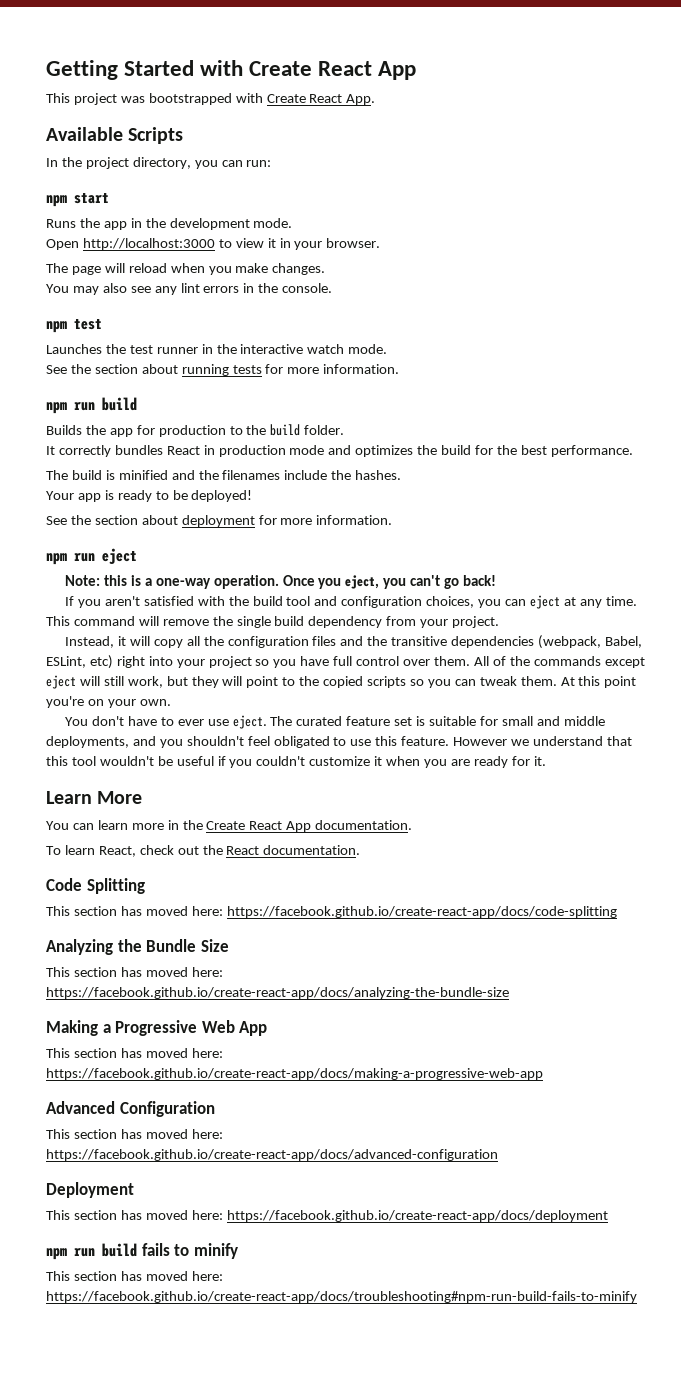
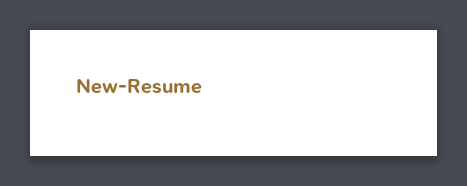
- Getting Started with Create React App
- This project was bootstrapped with Create React App.
- Available Scripts
- In the project directory, you can run:
- npm start
- Runs the app in the development mode.
- Open http://localhost:3000 to view it in your browser.
- The page will reload when you make changes.
- You may also see any lint errors in the console.
- npm test
- Launches the test runner in the interactive watch mode.
- See the section about running tests for more information.
- npm run build
- Builds the app for production to the build folder.
- It correctly bundles React in production mode and optimizes the build for the best performance.
- The build is minified and the filenames include the hashes.
- Your app is ready to be deployed!
- See the section about deployment for more information.
- npm run eject
- Note: this is a one-way operation. Once you eject, you can't go back!
- If you aren't satisfied with the build tool and configuration choices, you can eject at any time. This command will remove the single build dependency from your project.
- Instead, it will copy all the configuration files and the transitive dependencies (webpack, Babel, ESLint, etc) right into your project so you have full control over them. All of the commands except eject will still work, but they will point to the copied scripts so you can tweak them. At this point you're on your own.
- You don't have to ever use eject. The curated feature set is suitable for small and middle deployments, and you shouldn't feel obligated to use this feature. However we understand that this tool wouldn't be useful if you couldn't customize it when you are ready for it.
- Learn More
- You can learn more in the Create React App documentation.
- To learn React, check out the React documentation.
- Code Splitting
- This section has moved here: https://facebook.github.io/create-react-app/docs/code-splitting
- Analyzing the Bundle Size
- This section has moved here: https://facebook.github.io/create-react-app/docs/analyzing-the-bundle-size
- Making a Progressive Web App
- This section has moved here: https://facebook.github.io/create-react-app/docs/making-a-progressive-web-app
- Advanced Configuration
- This section has moved here: https://facebook.github.io/create-react-app/docs/advanced-configuration
- Deployment
- This section has moved here: https://facebook.github.io/create-react-app/docs/deployment
- npm run build fails to minify
- This section has moved here: https://facebook.github.io/create-react-app/docs/troubleshooting#npm-run-build-fails-to-minify
+ New-Resume

